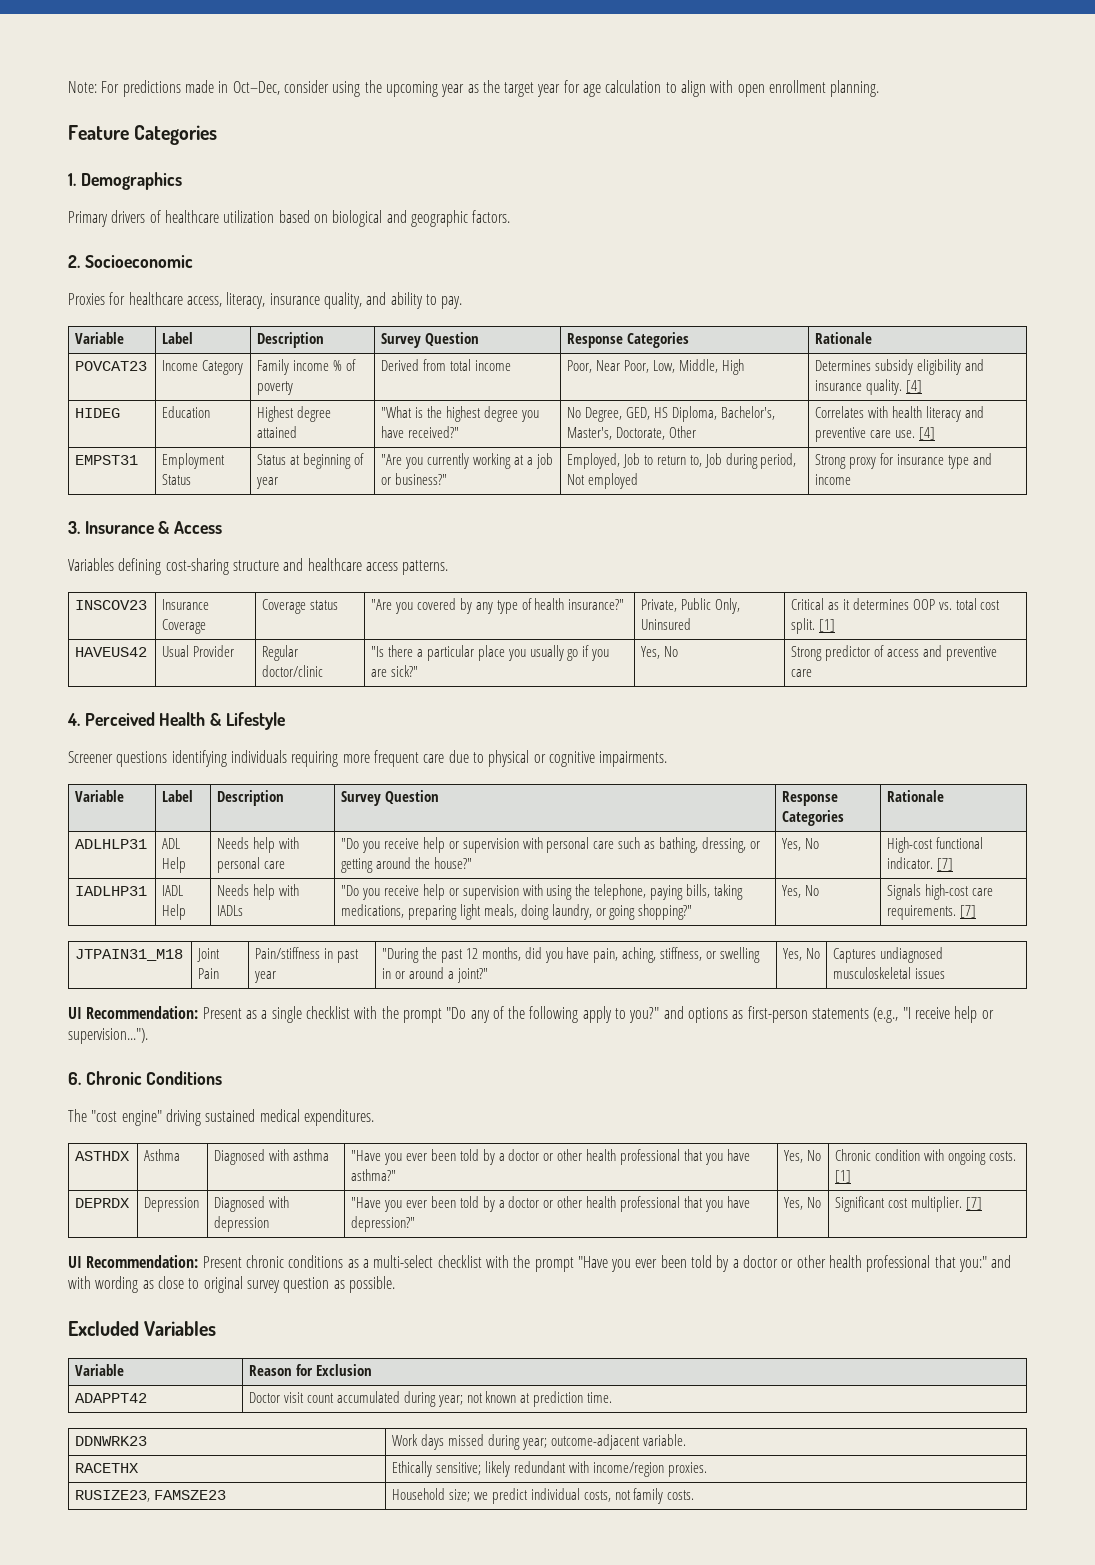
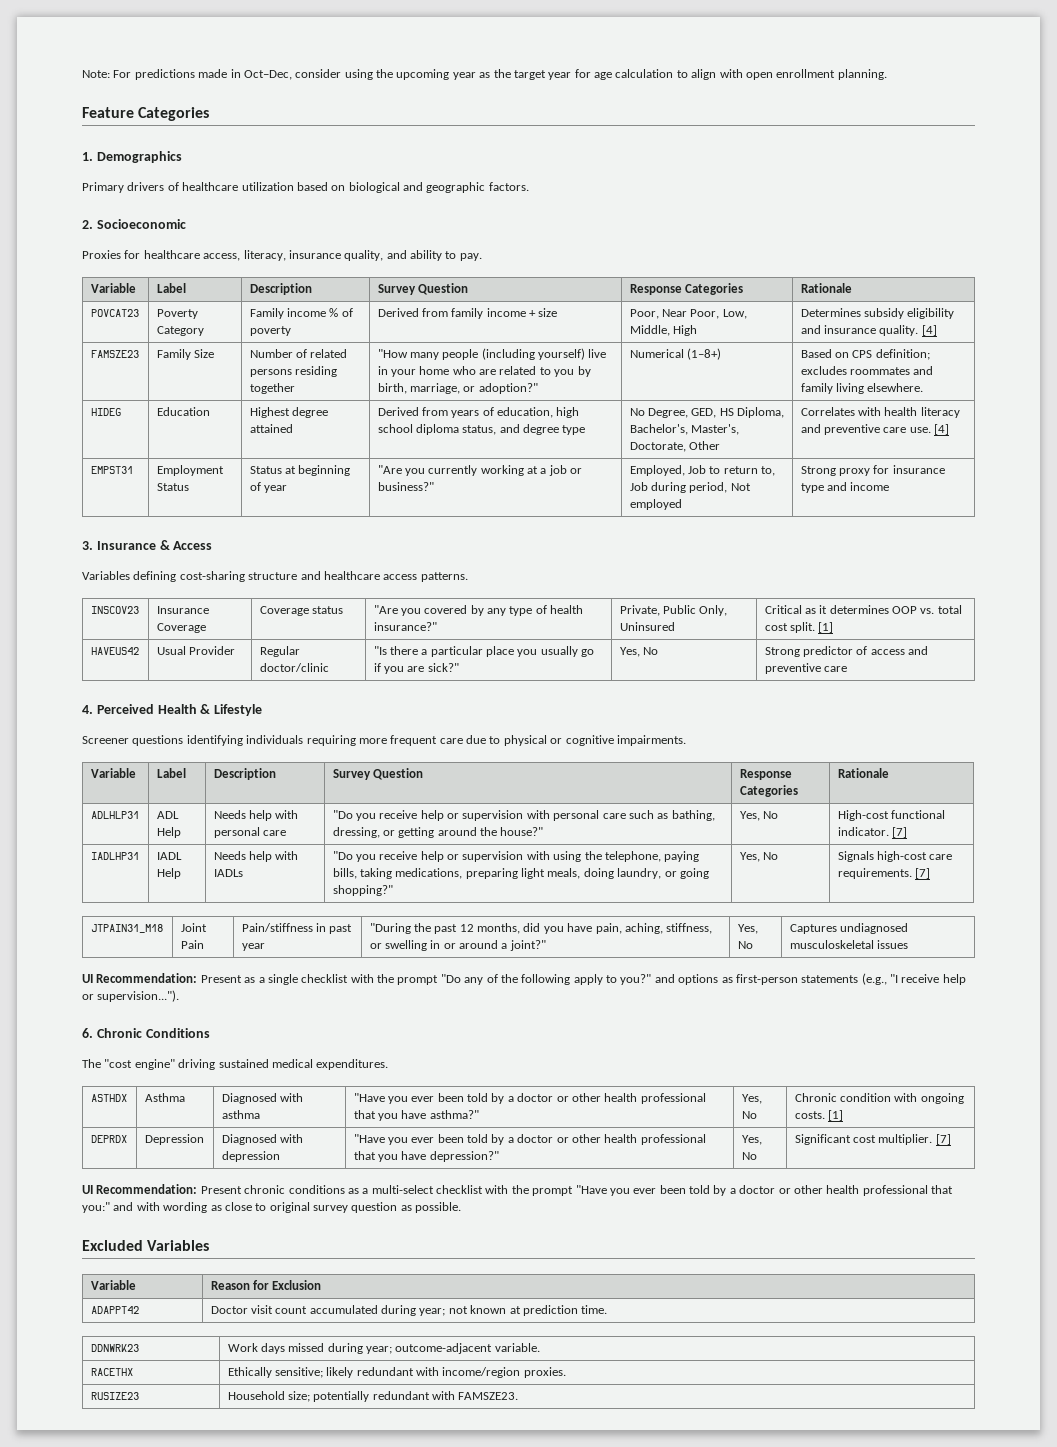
- POVCAT23 | Income Category | Family income % of poverty | Derived from total income | Poor, Near Poor, Low, Middle, High | Determines subsidy eligibility and insurance quality. [4]
+ POVCAT23 | Poverty Category | Family income % of poverty | Derived from family income + size | Poor, Near Poor, Low, Middle, High | Determines subsidy eligibility and insurance quality. [4]
+ FAMSZE23 | Family Size | Number of related persons residing together | "How many people (including yourself) live in your home who are related to you by birth, marriage, or adoption?" | Numerical (1–8+) | Based on CPS definition; excludes roommates and family living elsewhere.
- HIDEG | Education | Highest degree attained | "What is the highest degree you have received?" | No Degree, GED, HS Diploma, Bachelor's, Master's, Doctorate, Other | Correlates with health literacy and preventive care use. [4]
+ HIDEG | Education | Highest degree attained | Derived from years of education, high school diploma status, and degree type | No Degree, GED, HS Diploma, Bachelor's, Master's, Doctorate, Other | Correlates with health literacy and preventive care use. [4]
- RUSIZE23, FAMSZE23 | Household size; we predict individual costs, not family costs.
+ RUSIZE23 | Household size; potentially redundant with FAMSZE23.

